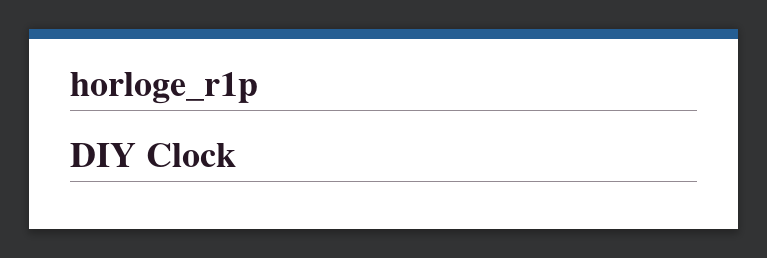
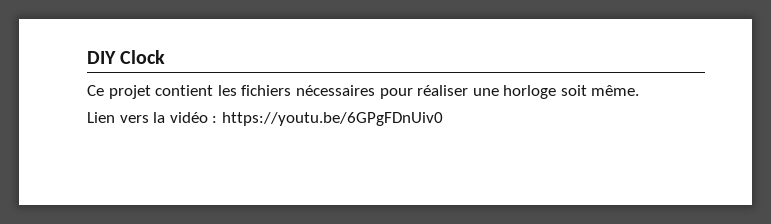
- horloge_r1p
+ Ce projet contient les fichiers nécessaires pour réaliser une horloge soit même.
+ Lien vers la vidéo : https://youtu.be/6GPgFDnUiv0

